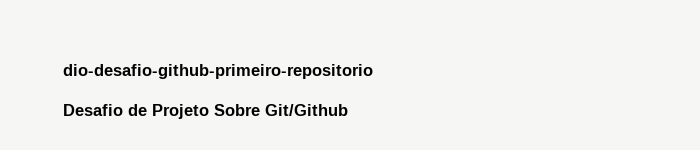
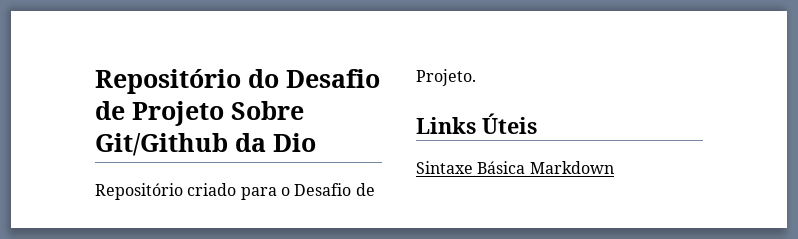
- dio-desafio-github-primeiro-repositorio
- Desafio de Projeto Sobre Git/Github
+ Repositório do Desafio de Projeto Sobre Git/Github da Dio
+ Repositório criado para o Desafio de Projeto.
+ Links Úteis
+ Sintaxe Básica Markdown

